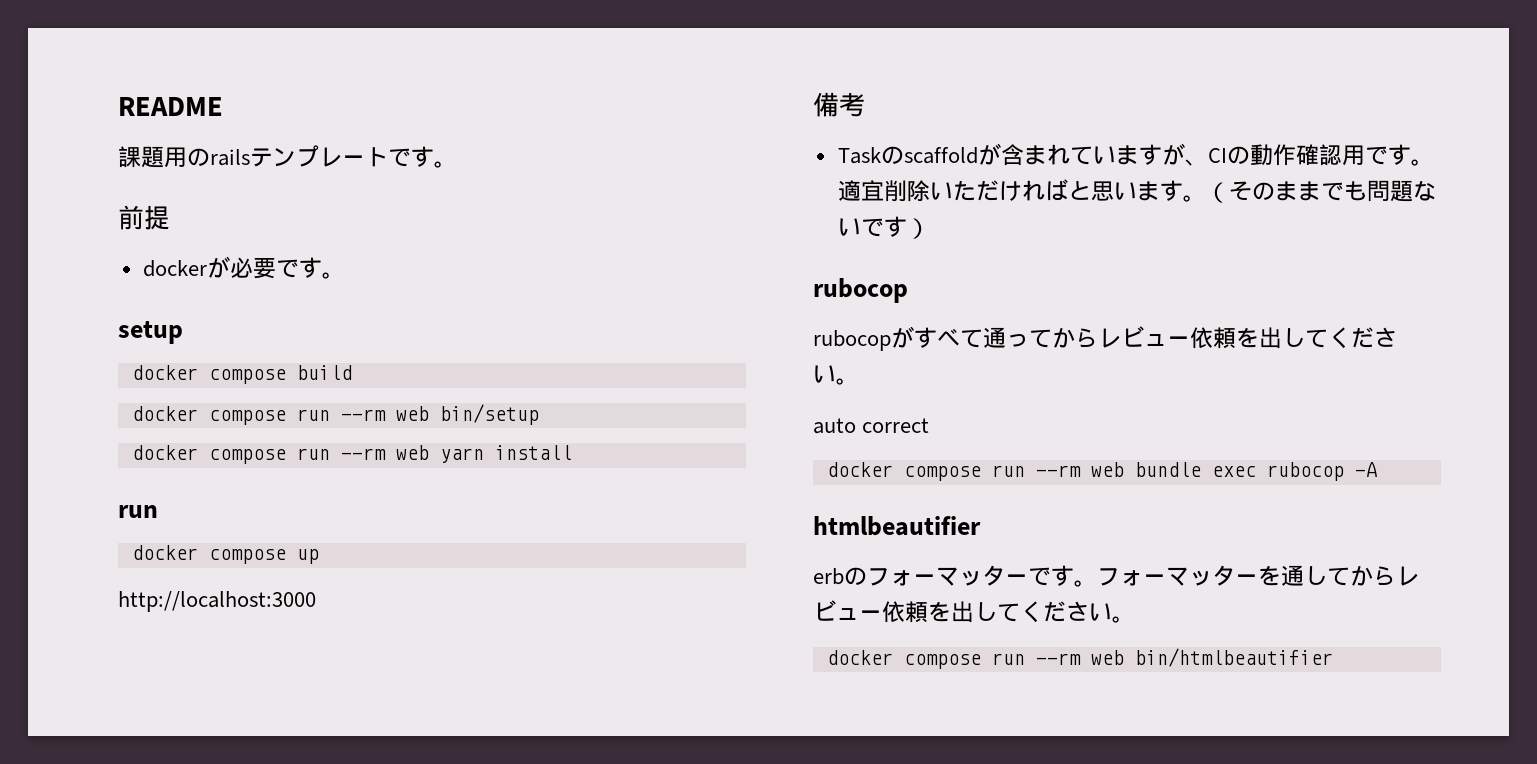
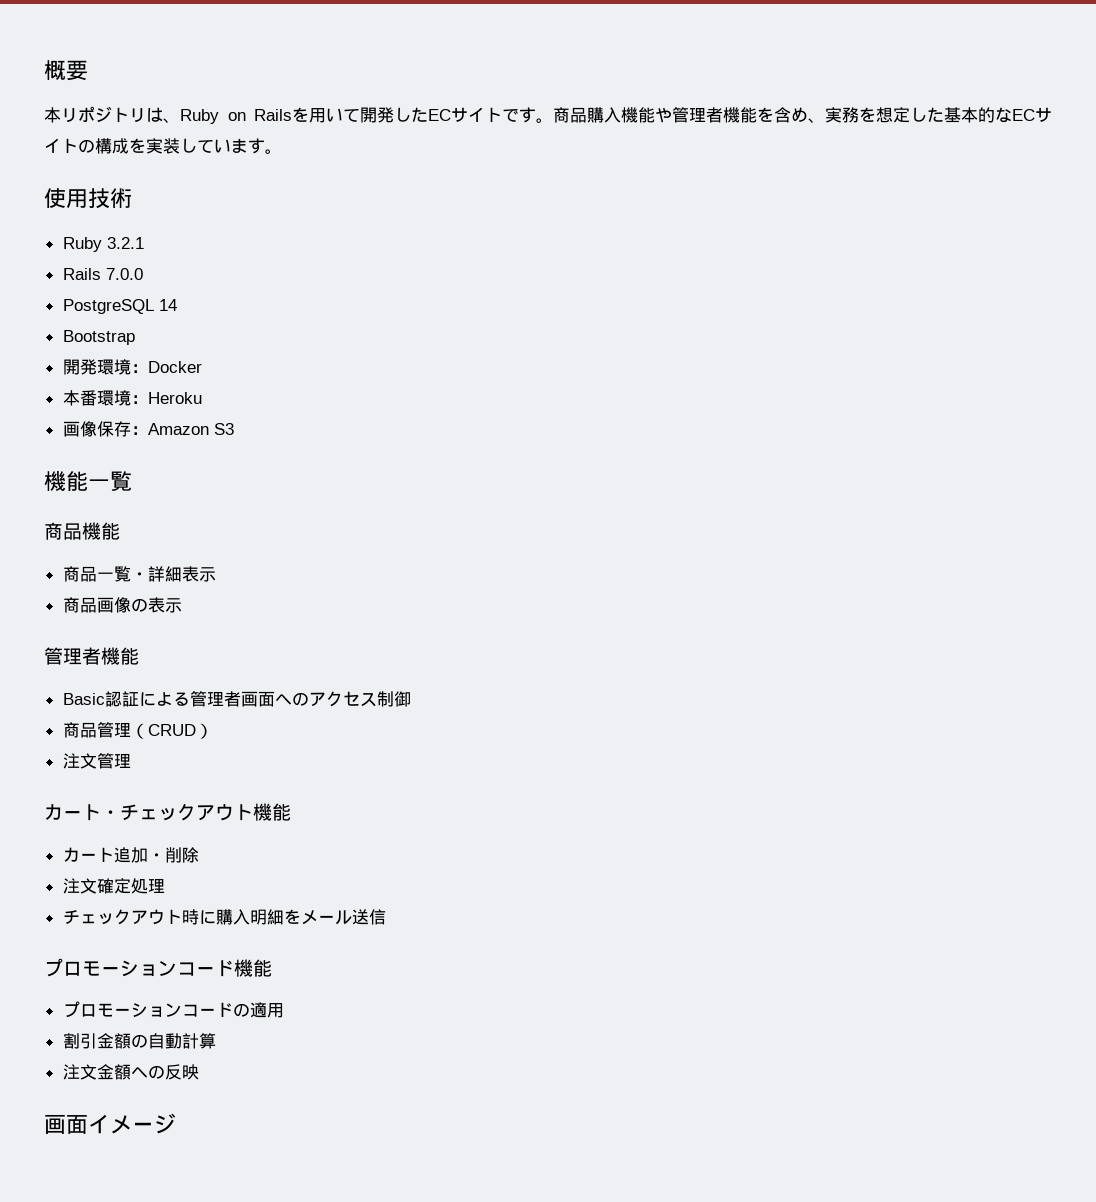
- README
- 課題用のrailsテンプレートです。
- 前提
- dockerが必要です。
- setup
- docker compose build
- docker compose run --rm web bin/setup
- docker compose run --rm web yarn install
- run
- docker compose up
- http://localhost:3000
- 備考
- Taskのscaffoldが含まれていますが、CIの動作確認用です。適宜削除いただければと思います。（そのままでも問題ないです）
- rubocop
- rubocopがすべて通ってからレビュー依頼を出してください。
- auto correct
- docker compose run --rm web bundle exec rubocop -A
- htmlbeautifier
- erbのフォーマッターです。フォーマッターを通してからレビュー依頼を出してください。
- docker compose run --rm web bin/htmlbeautifier
+ 概要
+ 本リポジトリは、Ruby on Railsを用いて開発したECサイトです。商品購入機能や管理者機能を含め、実務を想定した基本的なECサイトの構成を実装しています。
+ 使用技術
+ Ruby 3.2.1
+ Rails 7.0.0
+ PostgreSQL 14
+ Bootstrap
+ 開発環境：Docker
+ 本番環境：Heroku
+ 画像保存：Amazon S3
+ 機能一覧
+ 商品機能
+ 商品一覧・詳細表示
+ 商品画像の表示
+ 管理者機能
+ Basic認証による管理者画面へのアクセス制御
+ 商品管理（CRUD）
+ 注文管理
+ カート・チェックアウト機能
+ カート追加・削除
+ 注文確定処理
+ チェックアウト時に購入明細をメール送信
+ プロモーションコード機能
+ プロモーションコードの適用
+ 割引金額の自動計算
+ 注文金額への反映
+ 画面イメージ

